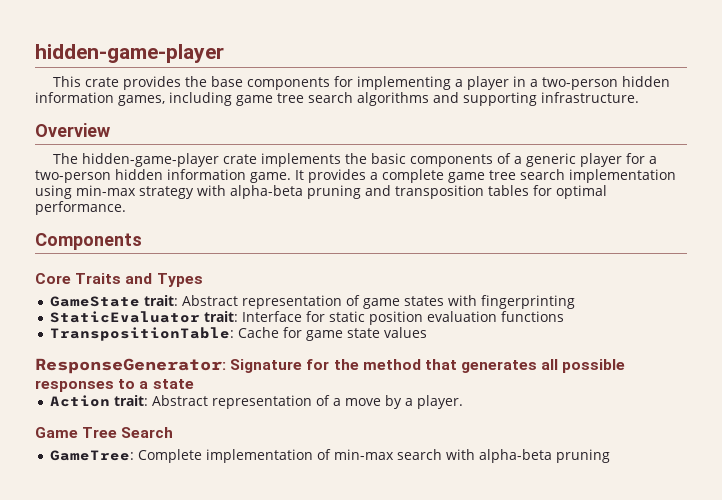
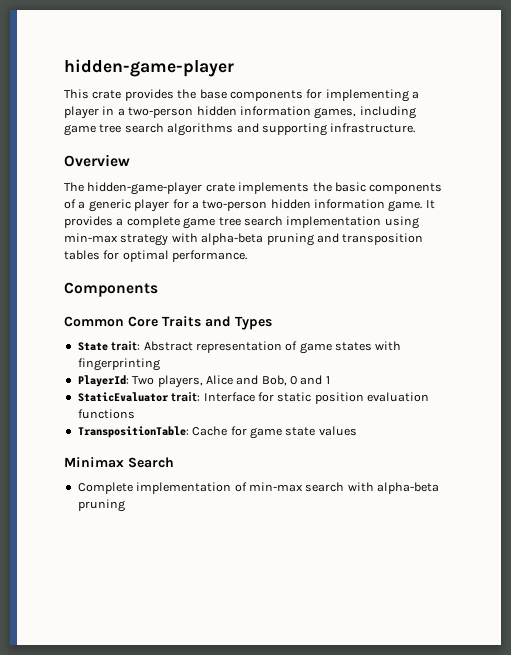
- Core Traits and Types
+ Common Core Traits and Types
- GameState trait: Abstract representation of game states with fingerprinting
+ State trait: Abstract representation of game states with fingerprinting
+ PlayerId: Two players, Alice and Bob, 0 and 1
- ResponseGenerator: Signature for the method that generates all possible responses to a state
- Action trait: Abstract representation of a move by a player.
- Game Tree Search
+ Minimax Search
- GameTree: Complete implementation of min-max search with alpha-beta pruning
+ Complete implementation of min-max search with alpha-beta pruning

